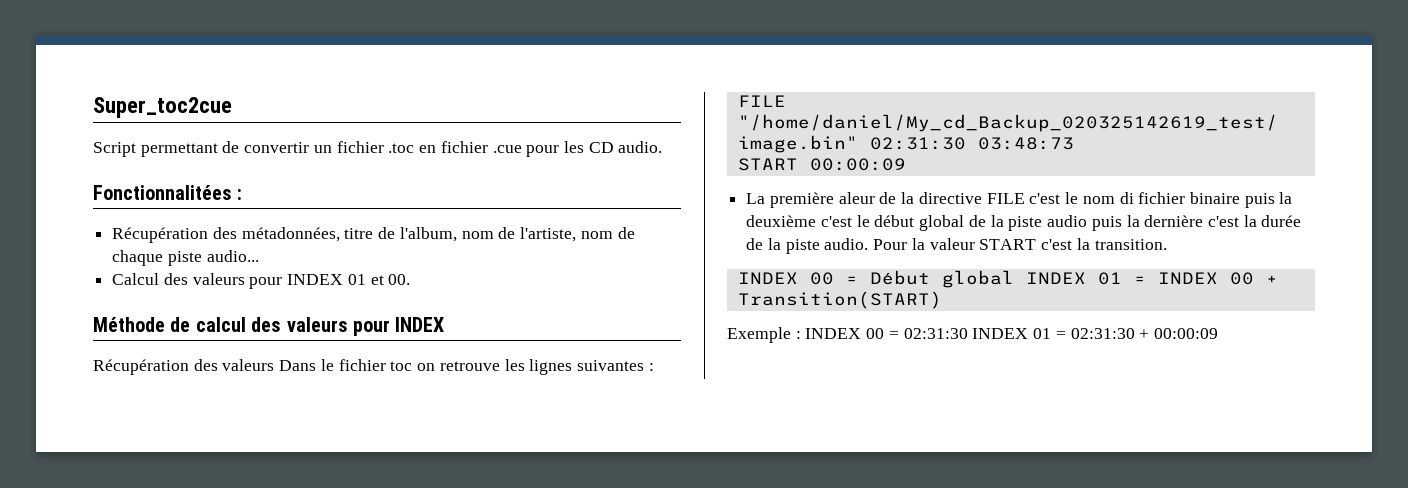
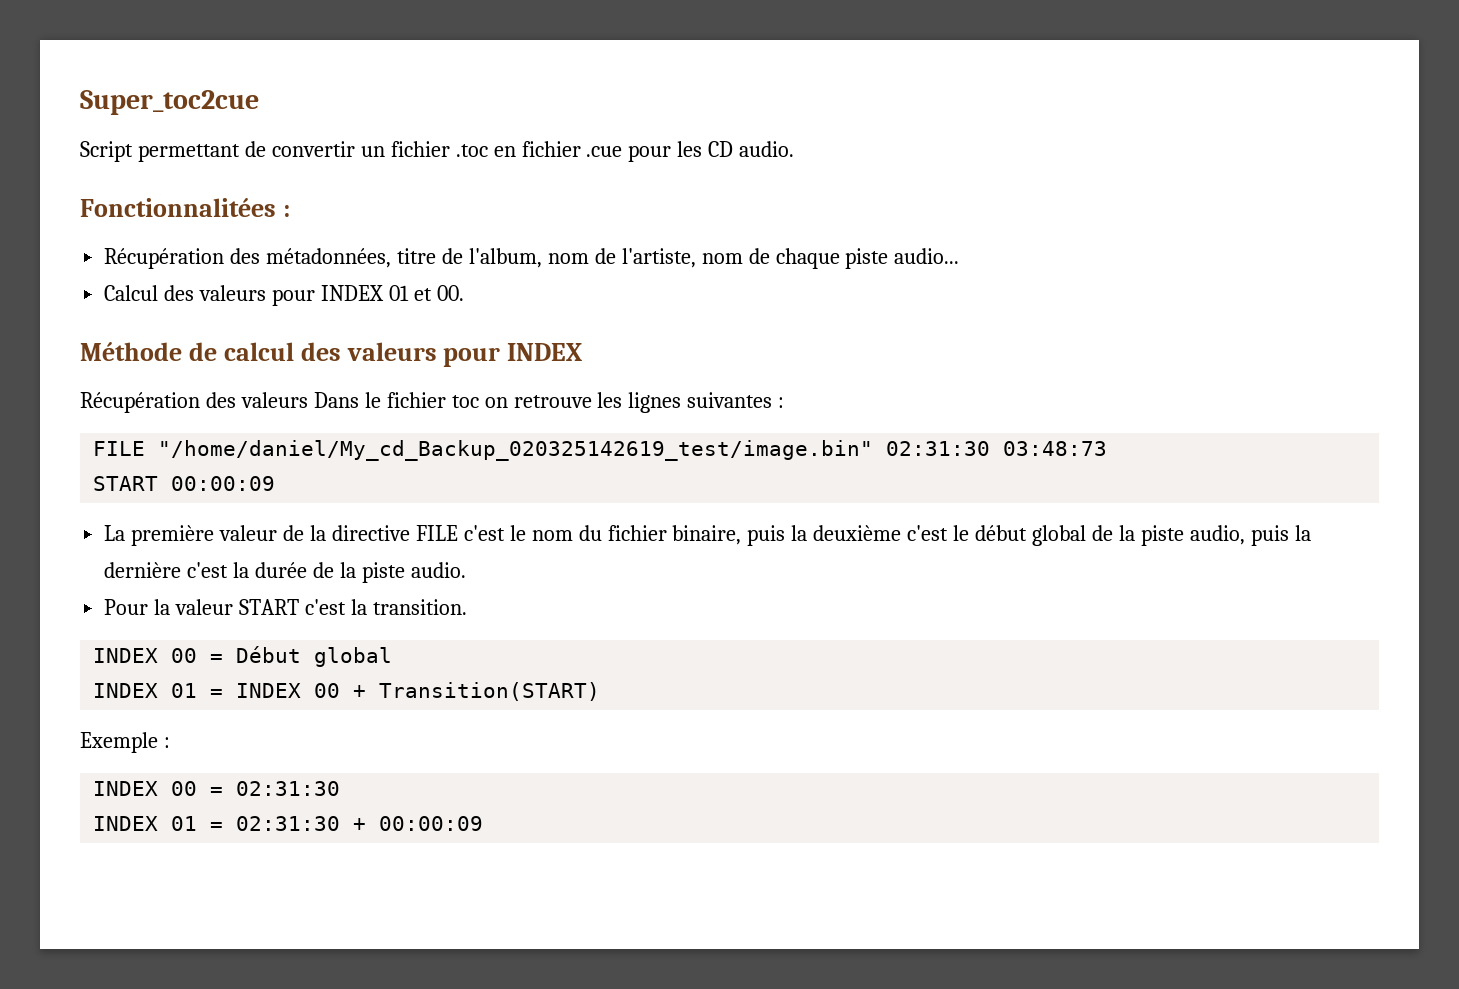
- La première aleur de la directive FILE c'est le nom di fichier binaire puis la deuxième c'est le début global de la piste audio puis la dernière c'est la durée de la piste audio. Pour la valeur START c'est la transition.
+ La première valeur de la directive FILE c'est le nom du fichier binaire, puis la deuxième c'est le début global de la piste audio, puis la dernière c'est la durée de la piste audio.
+ Pour la valeur START c'est la transition.
- INDEX 00 = Début global INDEX 01 = INDEX 00 + Transition(START)
+ INDEX 00 = Début global
+ INDEX 01 = INDEX 00 + Transition(START)
- Exemple : INDEX 00 = 02:31:30 INDEX 01 = 02:31:30 + 00:00:09
+ Exemple :
+ INDEX 00 = 02:31:30
+ INDEX 01 = 02:31:30 + 00:00:09

